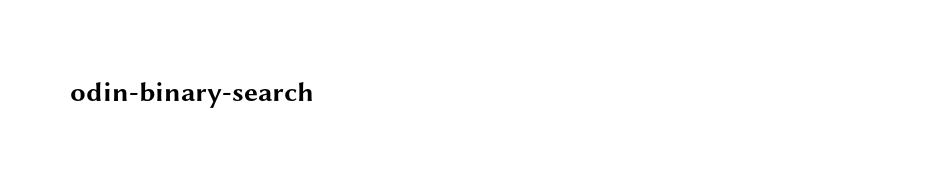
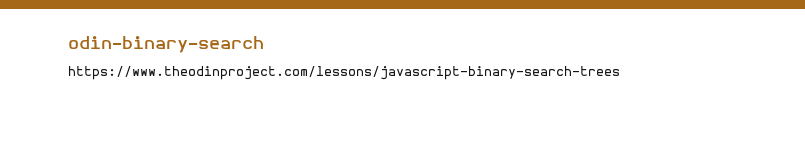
+ https://www.theodinproject.com/lessons/javascript-binary-search-trees

